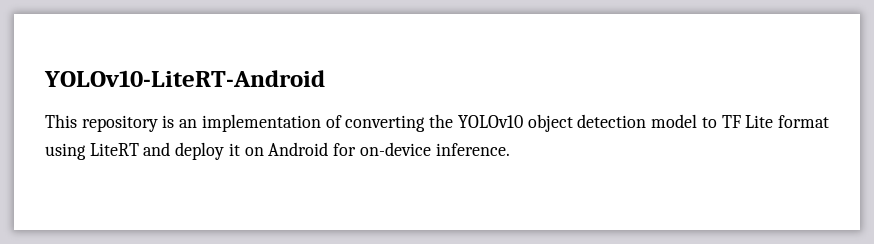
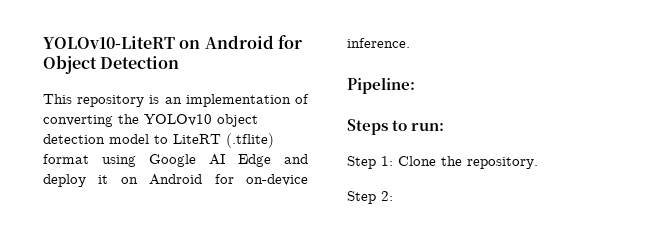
- YOLOv10-LiteRT-Android
+ YOLOv10-LiteRT on Android for Object Detection
- This repository is an implementation of converting the YOLOv10 object detection model to TF Lite format using LiteRT and deploy it on Android for on-device inference.
+ This repository is an implementation of converting the YOLOv10 object detection model to LiteRT (.tflite) format using Google AI Edge and deploy it on Android for on-device inference.
+ Pipeline:
+ Steps to run:
+ Step 1: Clone the repository.
+ Step 2:

